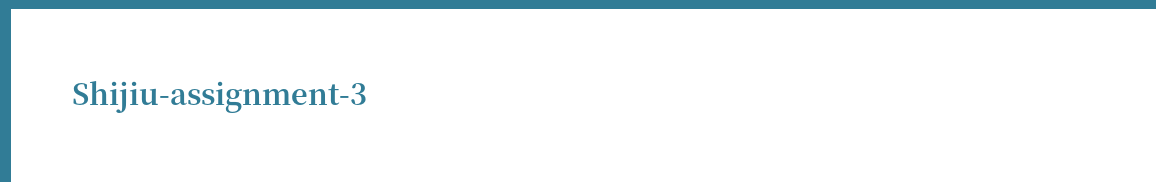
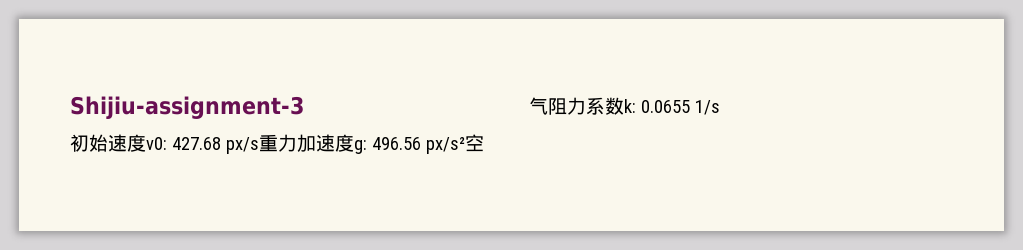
+ 初始速度v0: 427.68 px/s重力加速度g: 496.56 px/s²空气阻力系数k: 0.0655 1/s

